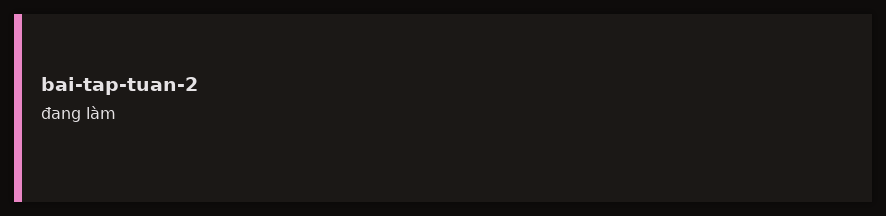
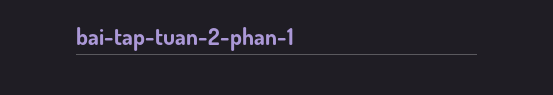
- bai-tap-tuan-2
- đang làm
+ bai-tap-tuan-2-phan-1

